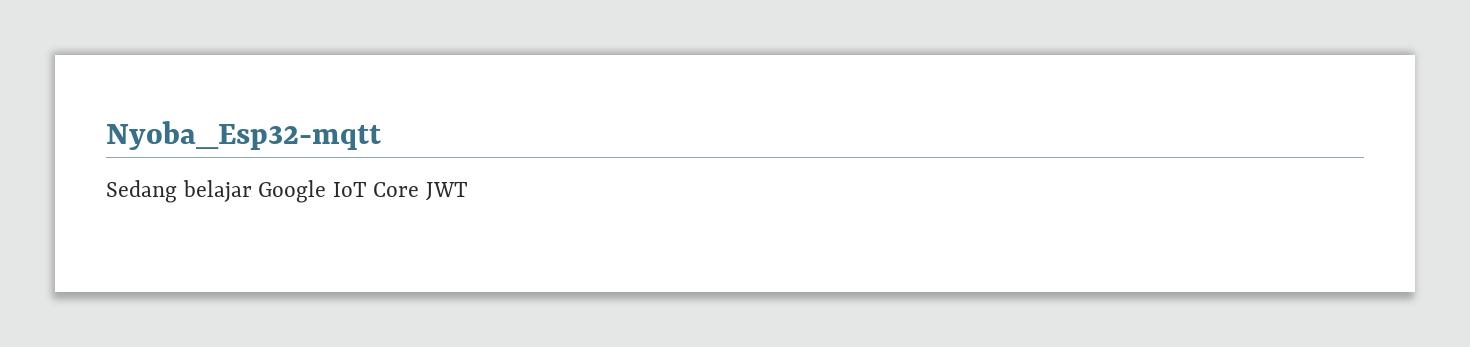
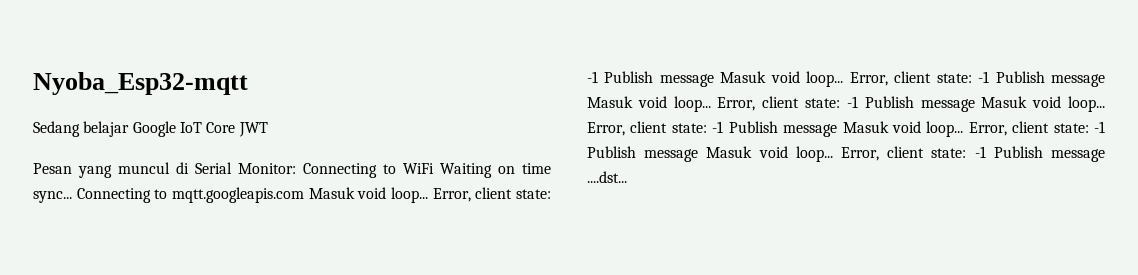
+ Pesan yang muncul di Serial Monitor: Connecting to WiFi Waiting on time sync... Connecting to mqtt.googleapis.com Masuk void loop... Error, client state: -1 Publish message Masuk void loop... Error, client state: -1 Publish message Masuk void loop... Error, client state: -1 Publish message Masuk void loop... Error, client state: -1 Publish message Masuk void loop... Error, client state: -1 Publish message Masuk void loop... Error, client state: -1 Publish message ....dst...

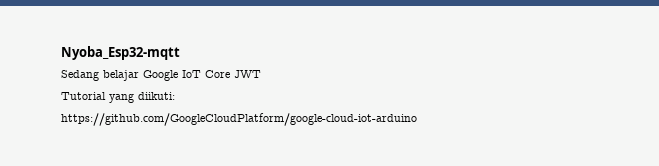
- Pesan yang muncul di Serial Monitor: Connecting to WiFi Waiting on time sync... Connecting to mqtt.googleapis.com Masuk void loop... Error, client state: -1 Publish message Masuk void loop... Error, client state: -1 Publish message Masuk void loop... Error, client state: -1 Publish message Masuk void loop... Error, client state: -1 Publish message Masuk void loop... Error, client state: -1 Publish message Masuk void loop... Error, client state: -1 Publish message ....dst...
+ Tutorial yang diikuti:
+ https://github.com/GoogleCloudPlatform/google-cloud-iot-arduino

